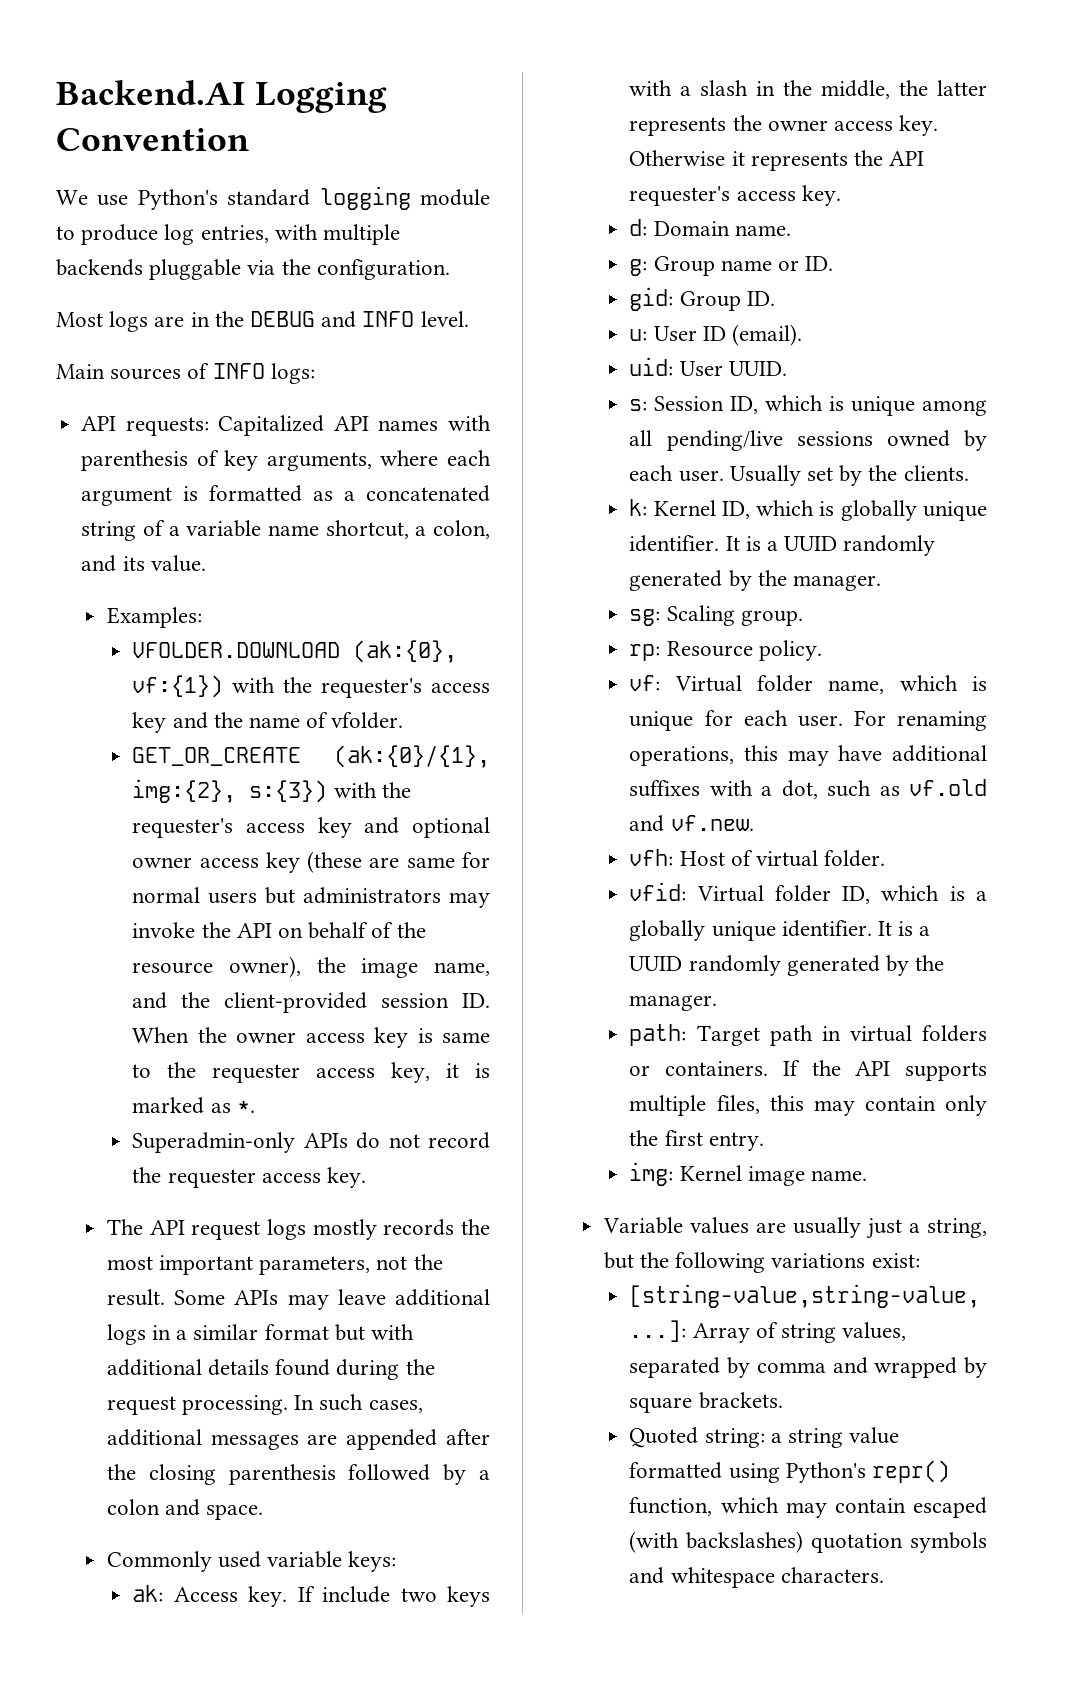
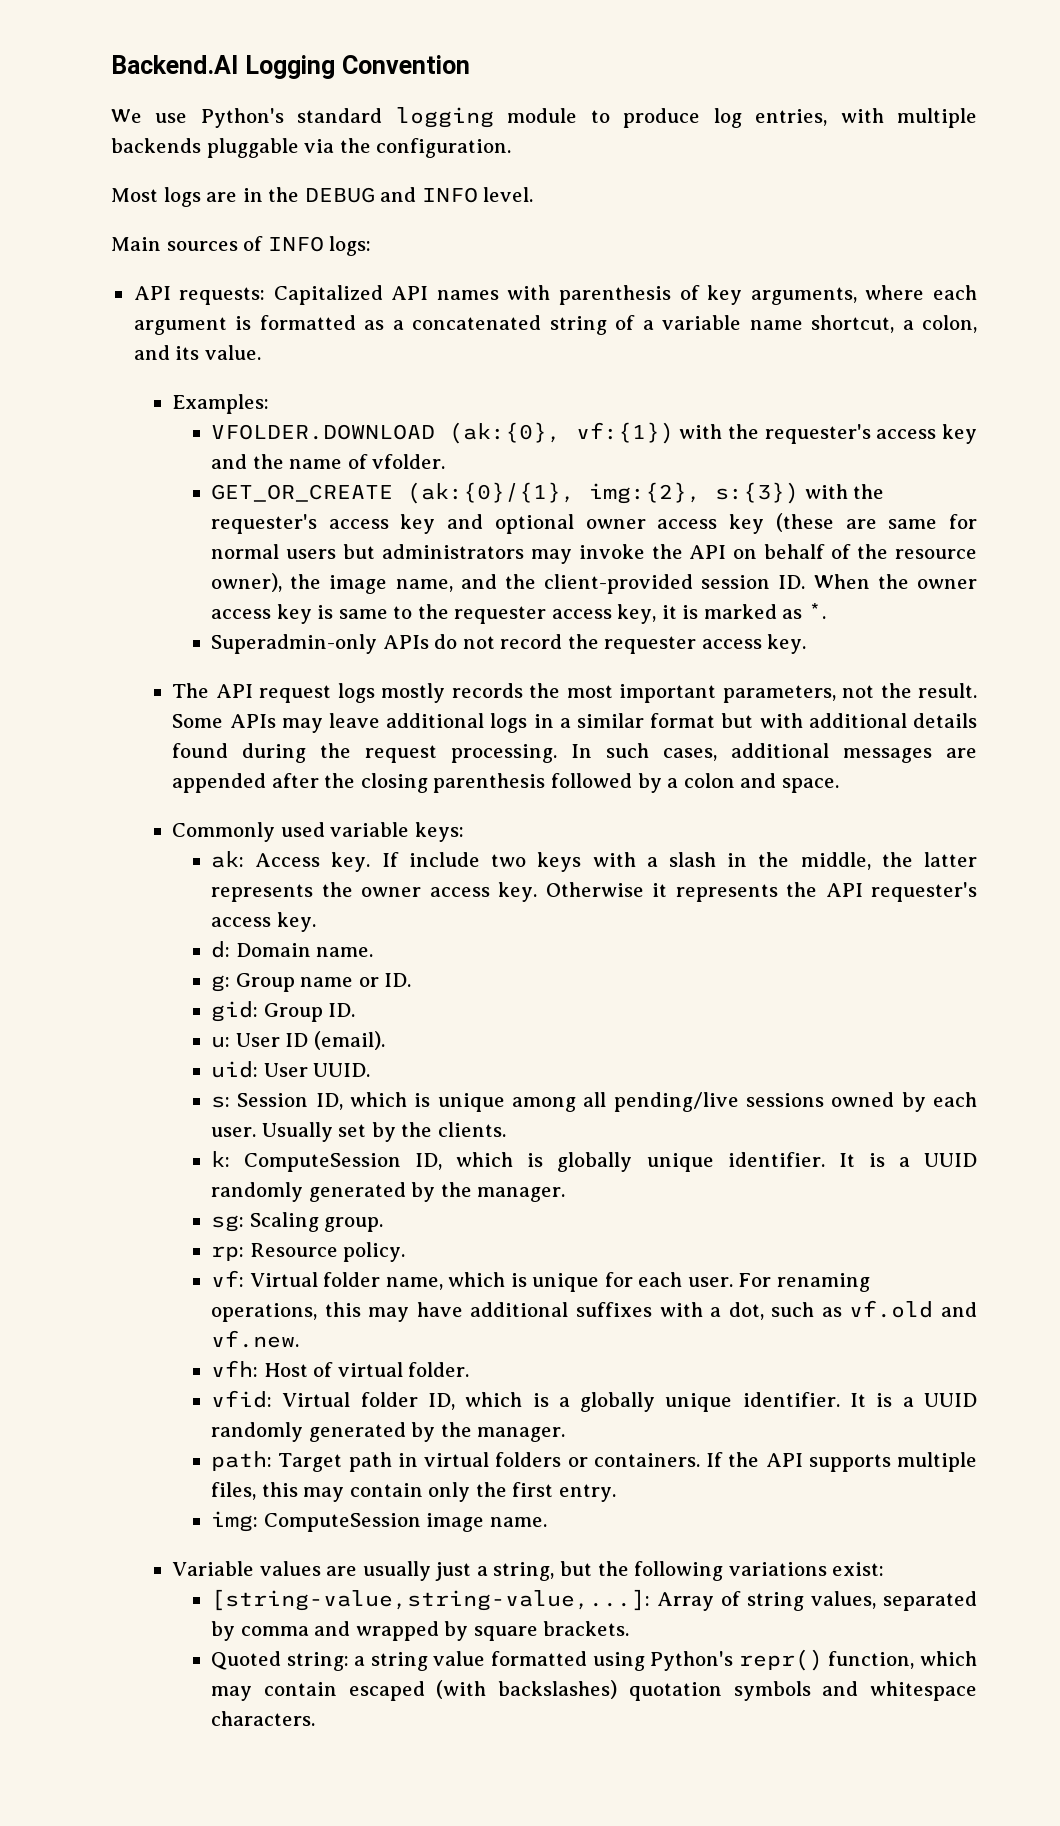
- k: Kernel ID, which is globally unique identifier.
+ k: ComputeSession ID, which is globally unique identifier.
- img: Kernel image name.
+ img: ComputeSession image name.

